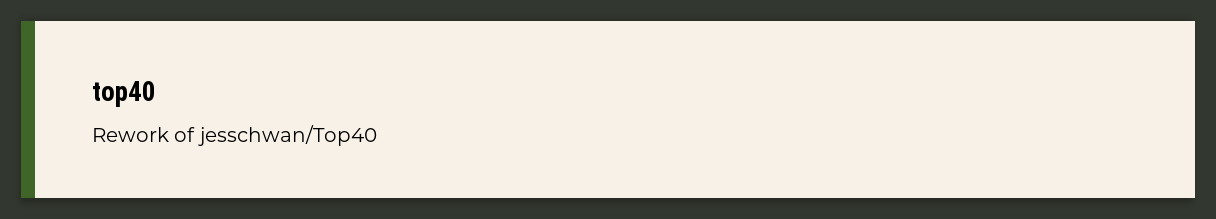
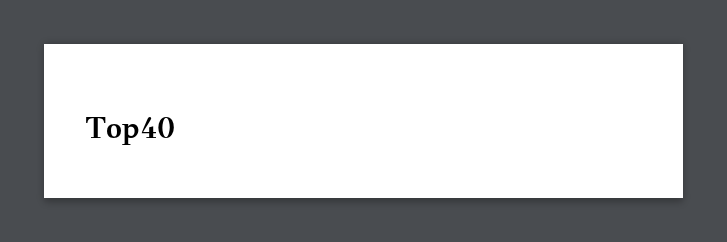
- top40
- Rework of jesschwan/Top40
+ Top40

